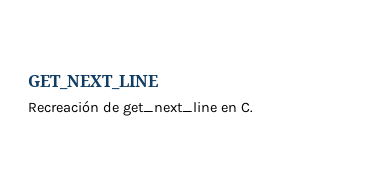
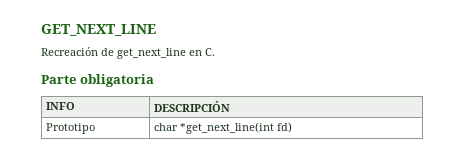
+ Parte obligatoria
+ INFO | DESCRIPCIÓN
+ Prototipo | char *get_next_line(int fd)

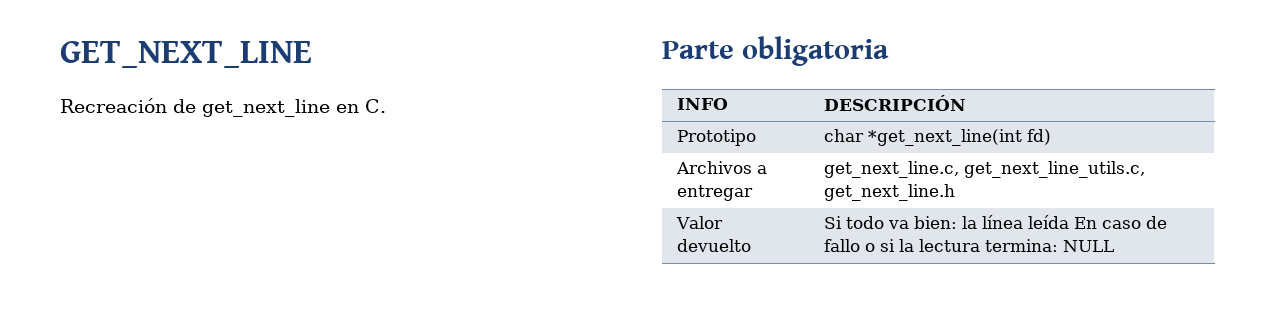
+ Archivos a entregar | get_next_line.c, get_next_line_utils.c, get_next_line.h
+ Valor devuelto | Si todo va bien: la línea leída En caso de fallo o si la lectura termina: NULL

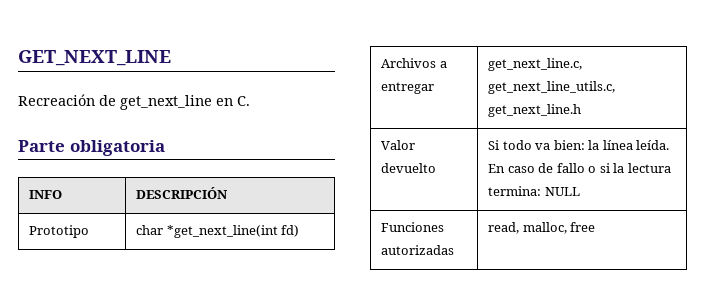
- Valor devuelto | Si todo va bien: la línea leída En caso de fallo o si la lectura termina: NULL
+ Valor devuelto | Si todo va bien: la línea leída. En caso de fallo o si la lectura termina: NULL
+ Funciones autorizadas | read, malloc, free

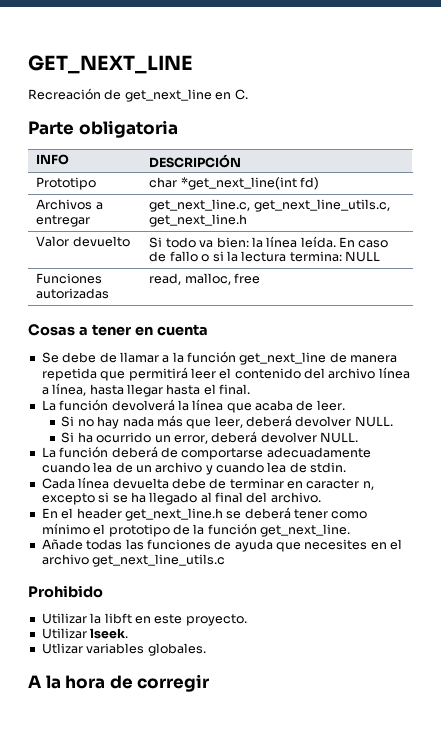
+ Cosas a tener en cuenta
+ Se debe de llamar a la función get_next_line de manera repetida que permitirá leer el contenido del archivo línea a línea, hasta llegar hasta el final.
+ La función devolverá la línea que acaba de leer.
+ Si no hay nada más que leer, deberá devolver NULL.
+ Si ha ocurrido un error, deberá devolver NULL.
+ La función deberá de comportarse adecuadamente cuando lea de un archivo y cuando lea de stdin.
+ Cada línea devuelta debe de terminar en caracter n, excepto si se ha llegado al final del archivo.
+ En el header get_next_line.h se deberá tener como mínimo el prototipo de la función get_next_line.
+ Añade todas las funciones de ayuda que necesites en el archivo get_next_line_utils.c
+ Prohibido
+ Utilizar la libft en este proyecto.
+ Utilizar lseek.
+ Utlizar variables globales.
+ A la hora de corregir

